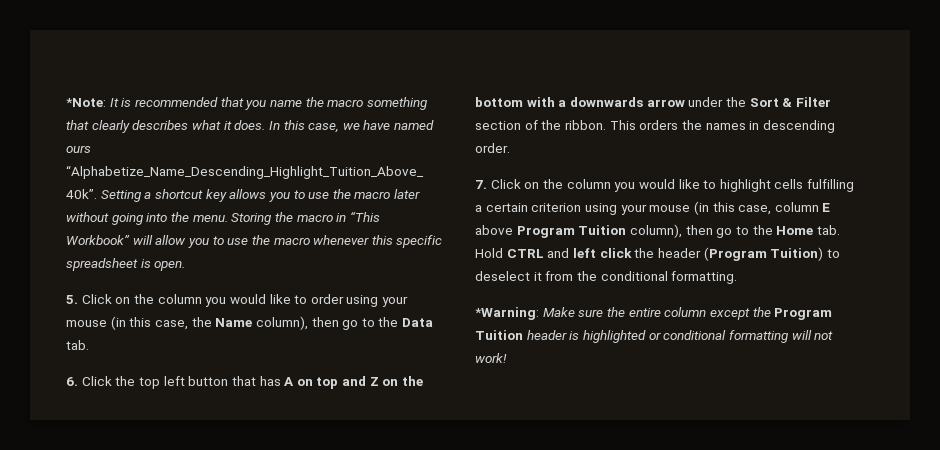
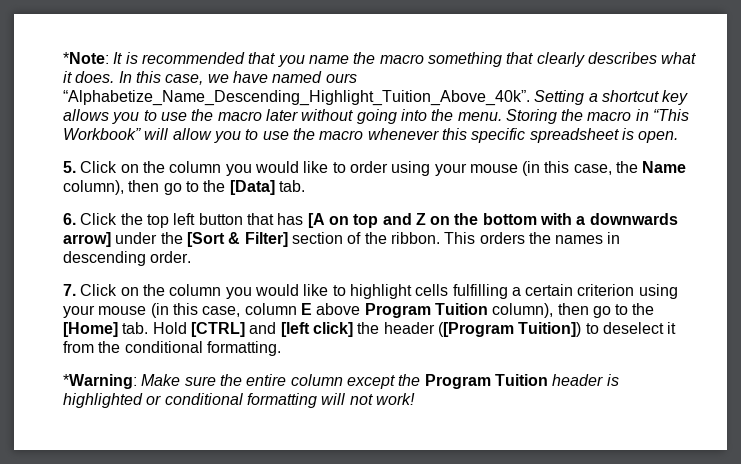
- 5. Click on the column you would like to order using your mouse (in this case, the Name column), then go to the Data tab.
+ 5. Click on the column you would like to order using your mouse (in this case, the Name column), then go to the [Data] tab.
- 6. Click the top left button that has A on top and Z on the bottom with a downwards arrow under the Sort & Filter section of the ribbon.
+ 6. Click the top left button that has [A on top and Z on the bottom with a downwards arrow] under the [Sort & Filter] section of the ribbon.
- 7. Click on the column you would like to highlight cells fulfilling a certain criterion using your mouse (in this case, column E above Program Tuition column), then go to the Home tab. Hold CTRL and left click the header (Program Tuition) to deselect it from the conditional formatting.
+ 7. Click on the column you would like to highlight cells fulfilling a certain criterion using your mouse (in this case, column E above Program Tuition column), then go to the [Home] tab. Hold [CTRL] and [left click] the header ([Program Tuition]) to deselect it from the conditional formatting.

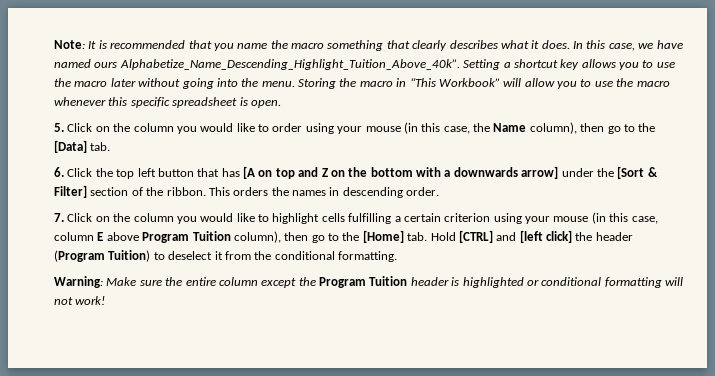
- *Note: It is recommended that you name the macro something that clearly describes what it does.
+ Note: It is recommended that you name the macro something that clearly describes what it does.
- In this case, we have named ours “Alphabetize_Name_Descending_Highlight_Tuition_Above_40k”.
+ In this case, we have named ours Alphabetize_Name_Descending_Highlight_Tuition_Above_40k”.
- 7. Click on the column you would like to highlight cells fulfilling a certain criterion using your mouse (in this case, column E above Program Tuition column), then go to the [Home] tab. Hold [CTRL] and [left click] the header ([Program Tuition]) to deselect it from the conditional formatting.
+ 7. Click on the column you would like to highlight cells fulfilling a certain criterion using your mouse (in this case, column E above Program Tuition column), then go to the [Home] tab. Hold [CTRL] and [left click] the header (Program Tuition) to deselect it from the conditional formatting.
- *Warning: Make sure the entire column except the Program Tuition header is highlighted or conditional formatting will not work!
+ Warning: Make sure the entire column except the Program Tuition header is highlighted or conditional formatting will not work!

